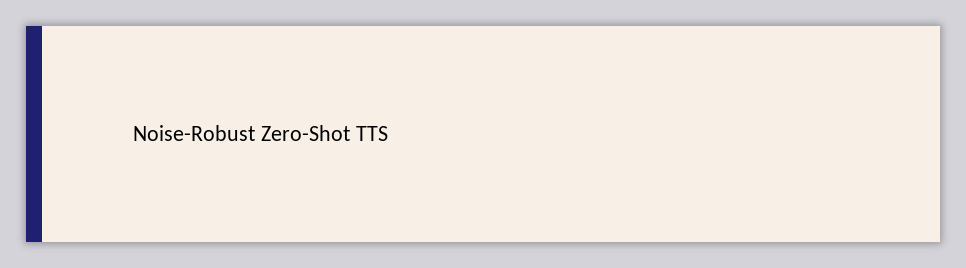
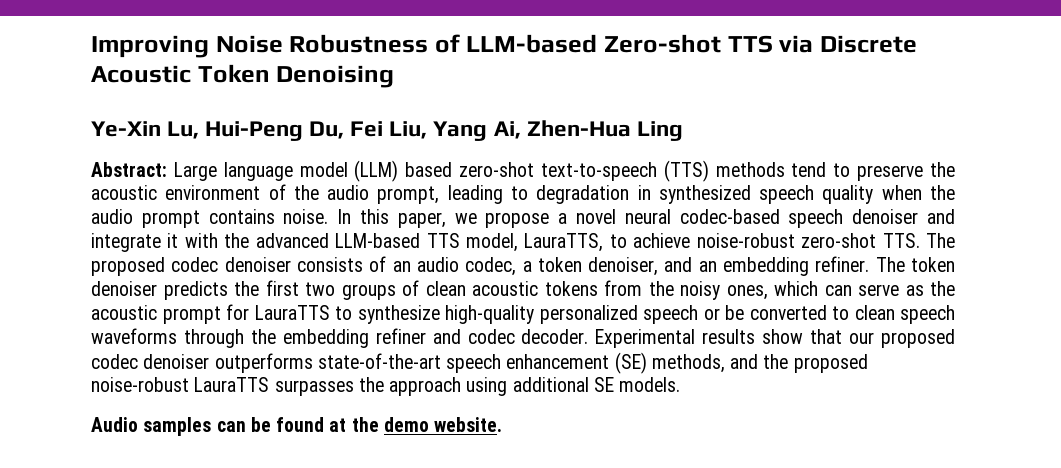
- Noise-Robust Zero-Shot TTS
+ Improving Noise Robustness of LLM-based Zero-shot TTS via Discrete Acoustic Token Denoising
+ Ye-Xin Lu, Hui-Peng Du, Fei Liu, Yang Ai, Zhen-Hua Ling
+ Abstract: Large language model (LLM) based zero-shot text-to-speech (TTS) methods tend to preserve the acoustic environment of the audio prompt, leading to degradation in synthesized speech quality when the audio prompt contains noise. In this paper, we propose a novel neural codec-based speech denoiser and integrate it with the advanced LLM-based TTS model, LauraTTS, to achieve noise-robust zero-shot TTS. The proposed codec denoiser consists of an audio codec, a token denoiser, and an embedding refiner. The token denoiser predicts the first two groups of clean acoustic tokens from the noisy ones, which can serve as the acoustic prompt for LauraTTS to synthesize high-quality personalized speech or be converted to clean speech waveforms through the embedding refiner and codec decoder. Experimental results show that our proposed codec denoiser outperforms state-of-the-art speech enhancement (SE) methods, and the proposed noise-robust LauraTTS surpasses the approach using additional SE models.
+ Audio samples can be found at the demo website.

